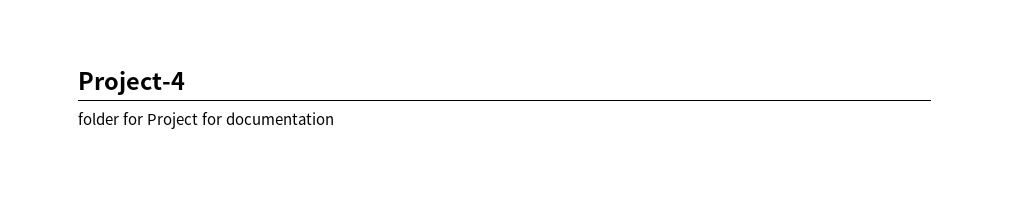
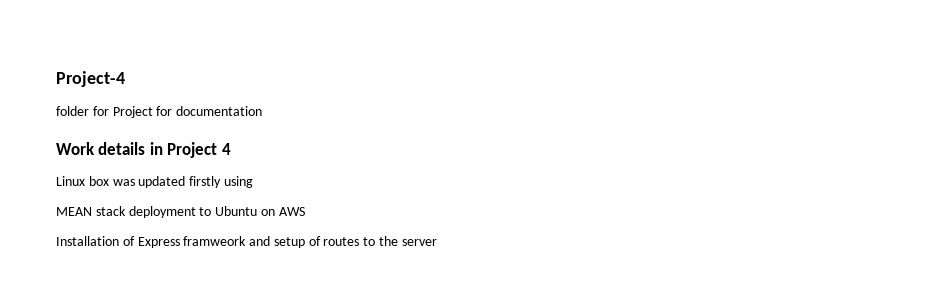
+ Work details in Project 4
+ Linux box was updated firstly using
+ MEAN stack deployment to Ubuntu on AWS
+ Installation of Express framweork and setup of routes to the server

